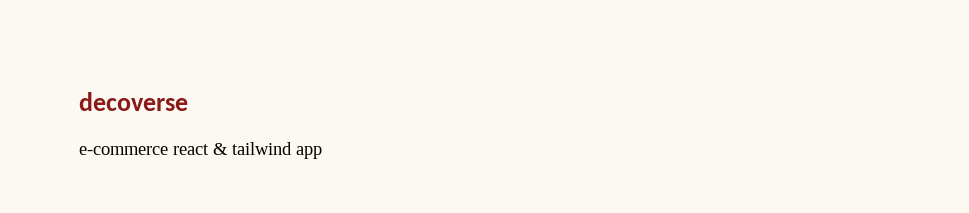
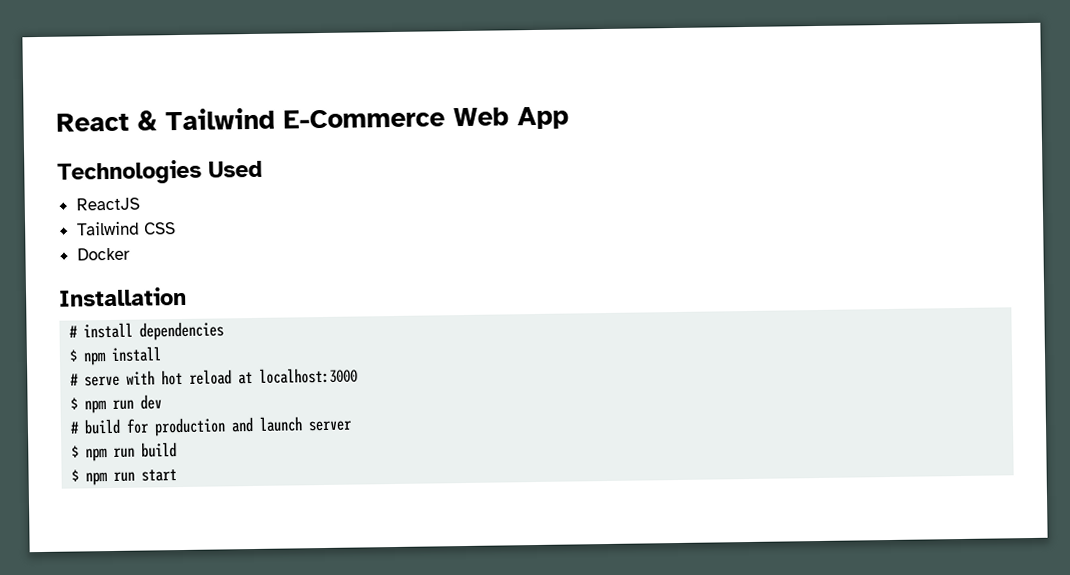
- decoverse
- e-commerce react & tailwind app
+ React & Tailwind E-Commerce Web App
+ Technologies Used
+ ReactJS
+ Tailwind CSS
+ Docker
+ Installation
+ # install dependencies
+ $ npm install
+ # serve with hot reload at localhost:3000
+ $ npm run dev
+ # build for production and launch server
+ $ npm run build
+ $ npm run start

